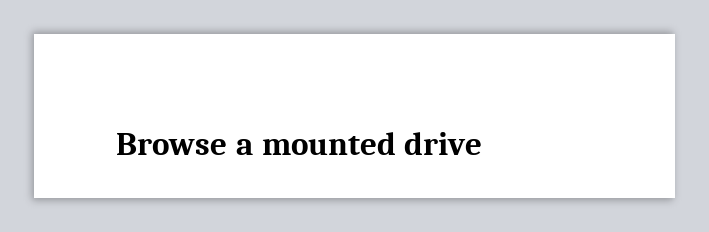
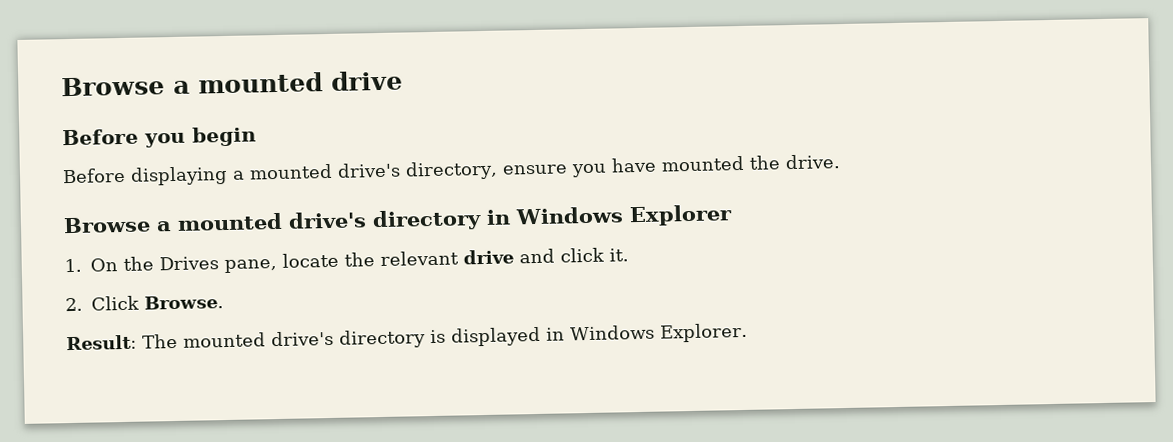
+ Before you begin
+ Before displaying a mounted drive's directory, ensure you have mounted the drive.
+ Browse a mounted drive's directory in Windows Explorer
+ 1. On the Drives pane, locate the relevant drive and click it.
+ 2. Click Browse.
+ Result: The mounted drive's directory is displayed in Windows Explorer.

